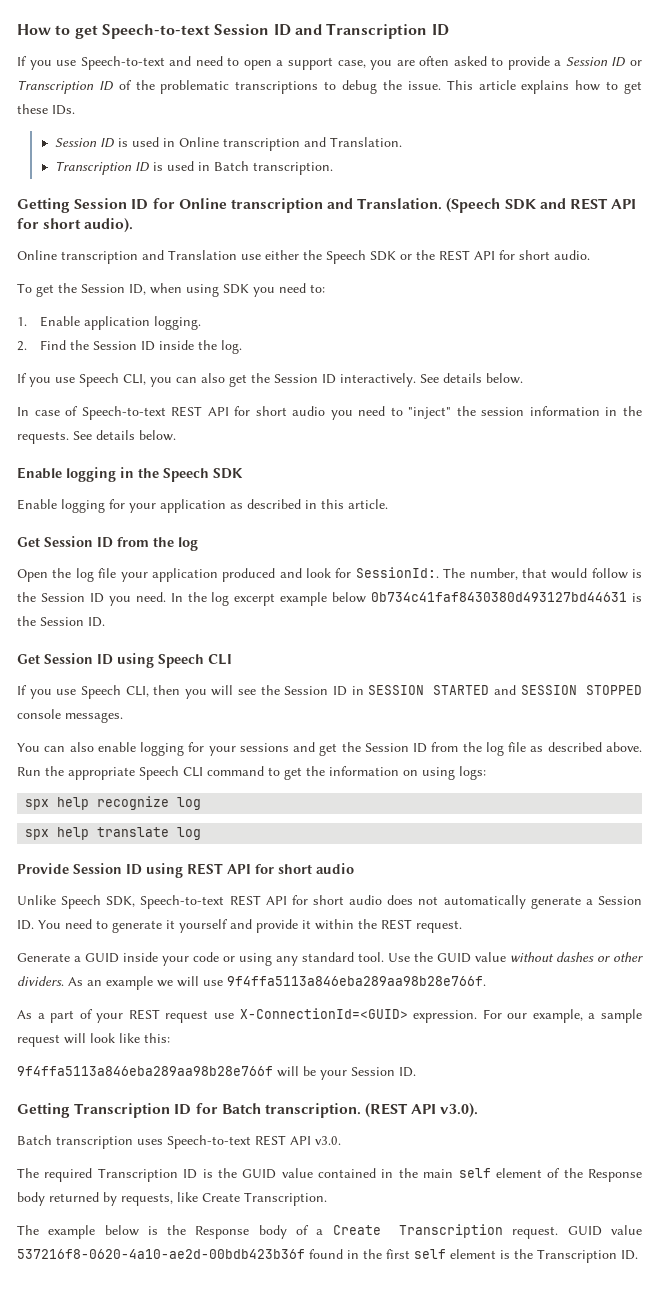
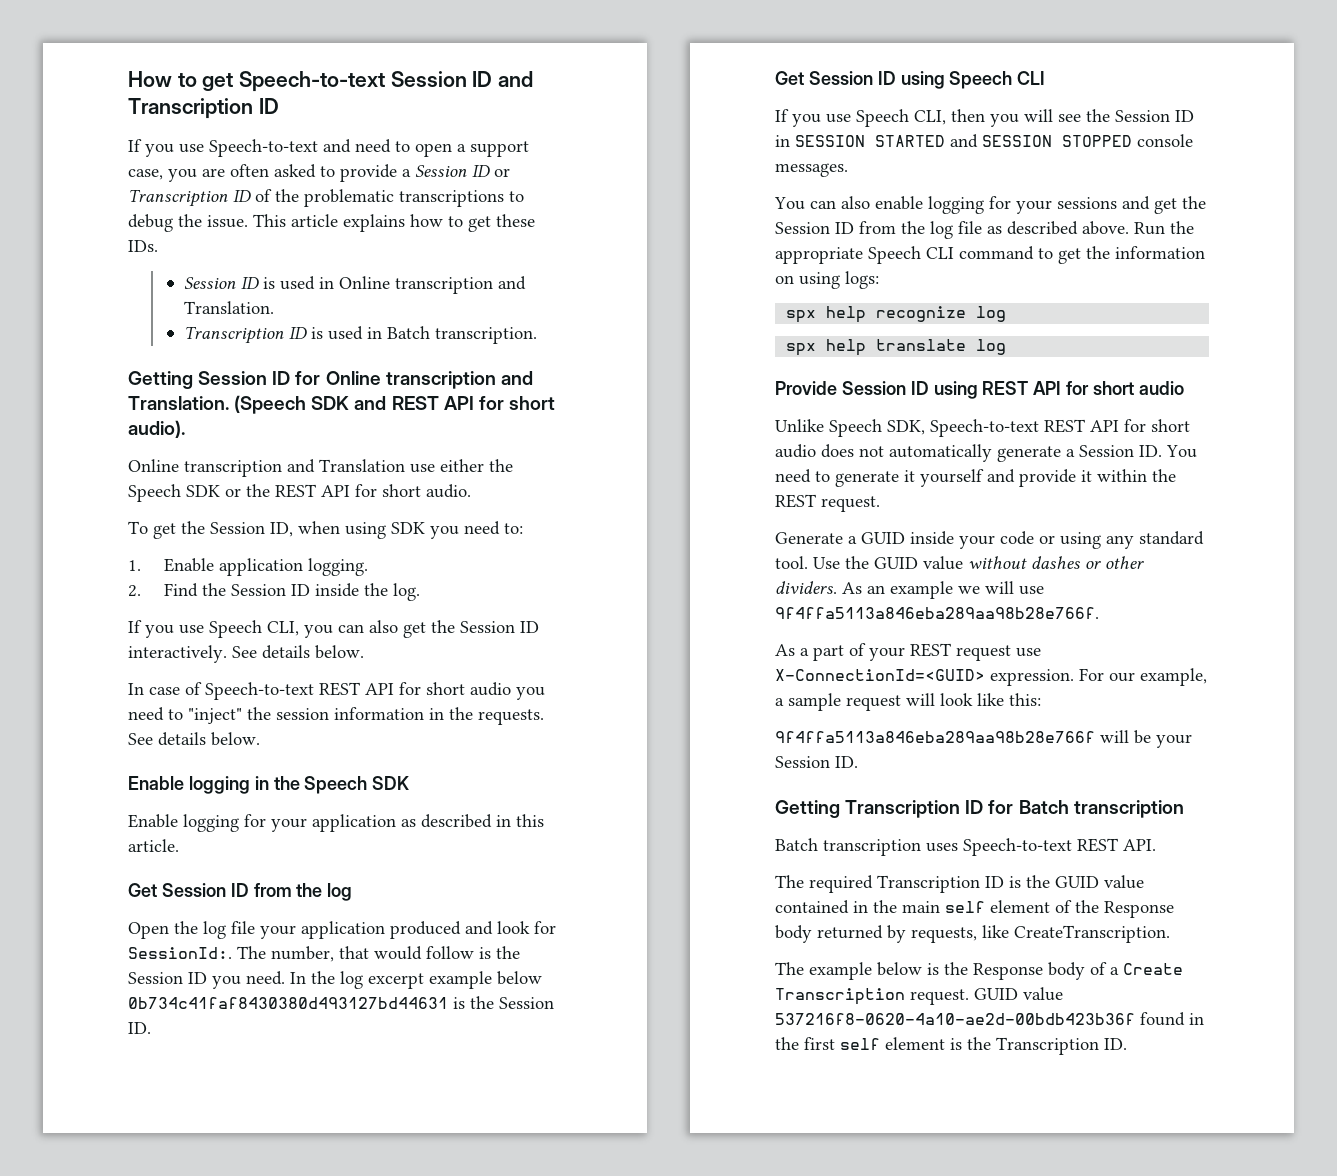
- Getting Transcription ID for Batch transcription. (REST API v3.0).
+ Getting Transcription ID for Batch transcription
- Batch transcription uses Speech-to-text REST API v3.0.
+ Batch transcription uses Speech-to-text REST API.
- The required Transcription ID is the GUID value contained in the main self element of the Response body returned by requests, like Create Transcription.
+ The required Transcription ID is the GUID value contained in the main self element of the Response body returned by requests, like CreateTranscription.

